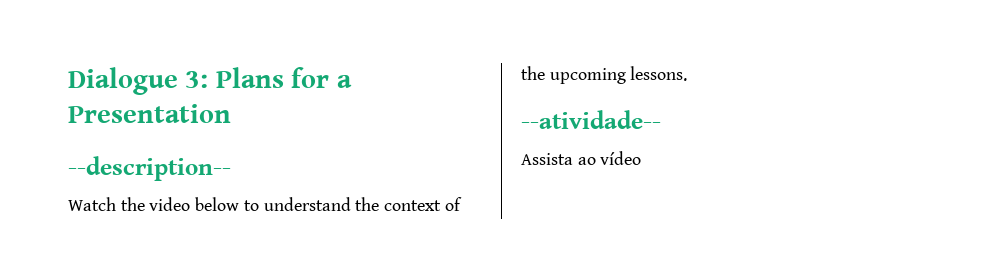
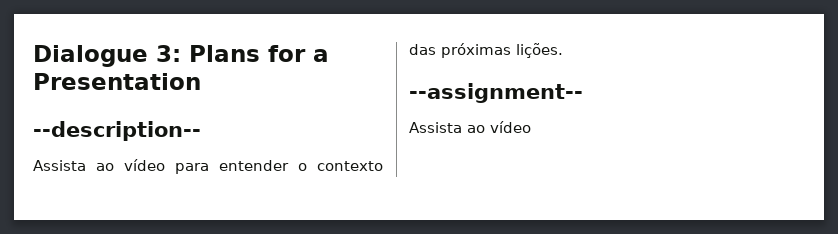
- Watch the video below to understand the context of the upcoming lessons.
- --atividade--
+ Assista ao vídeo para entender o contexto das próximas lições.
+ --assignment--

